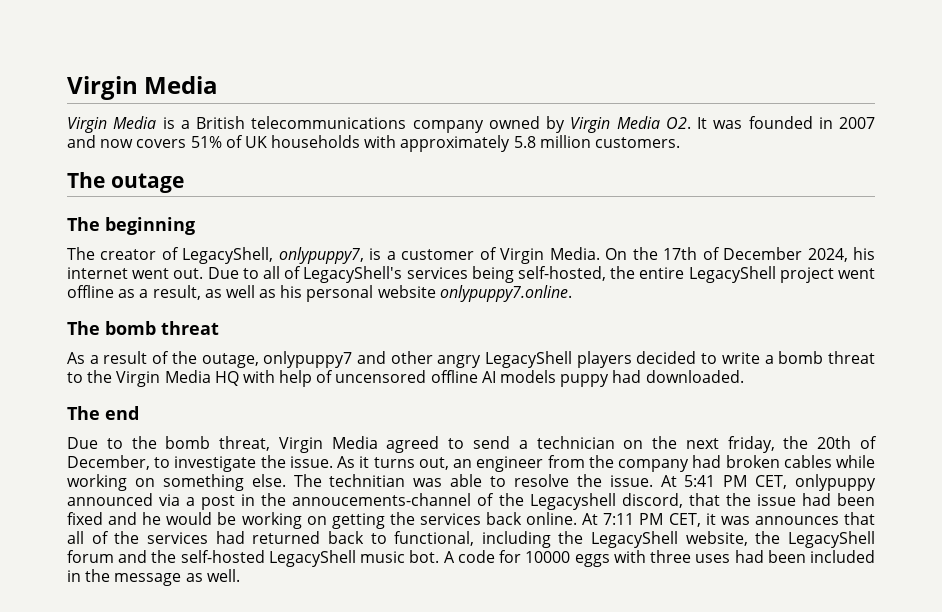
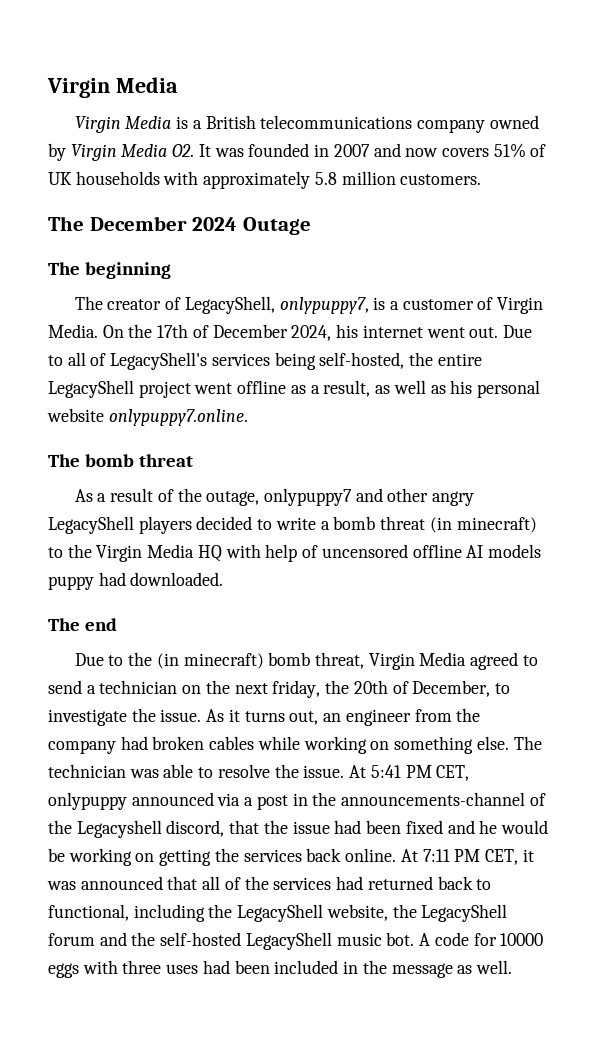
- The outage
+ The December 2024 Outage
- As a result of the outage, onlypuppy7 and other angry LegacyShell players decided to write a bomb threat to the Virgin Media HQ with help of uncensored offline AI models puppy had downloaded.
+ As a result of the outage, onlypuppy7 and other angry LegacyShell players decided to write a bomb threat (in minecraft) to the Virgin Media HQ with help of uncensored offline AI models puppy had downloaded.
- Due to the bomb threat, Virgin Media agreed to send a technician on the next friday, the 20th of December, to investigate the issue.
+ Due to the (in minecraft) bomb threat, Virgin Media agreed to send a technician on the next friday, the 20th of December, to investigate the issue.
- The technitian was able to resolve the issue.
+ The technician was able to resolve the issue.
- At 5:41 PM CET, onlypuppy announced via a post in the annoucements-channel of the Legacyshell discord, that the issue had been fixed and he would be working on getting the services back online.
+ At 5:41 PM CET, onlypuppy announced via a post in the announcements-channel of the Legacyshell discord, that the issue had been fixed and he would be working on getting the services back online.
- At 7:11 PM CET, it was announces that all of the services had returned back to functional, including the LegacyShell website, the LegacyShell forum and the self-hosted LegacyShell music bot.
+ At 7:11 PM CET, it was announced that all of the services had returned back to functional, including the LegacyShell website, the LegacyShell forum and the self-hosted LegacyShell music bot.

